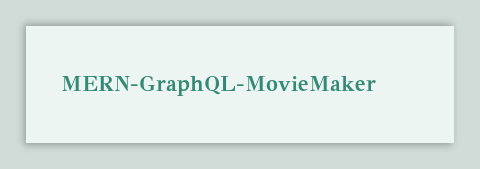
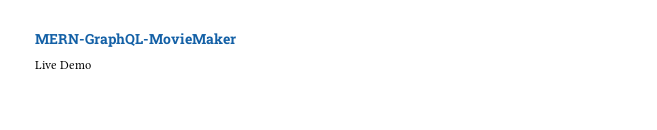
+ Live Demo

